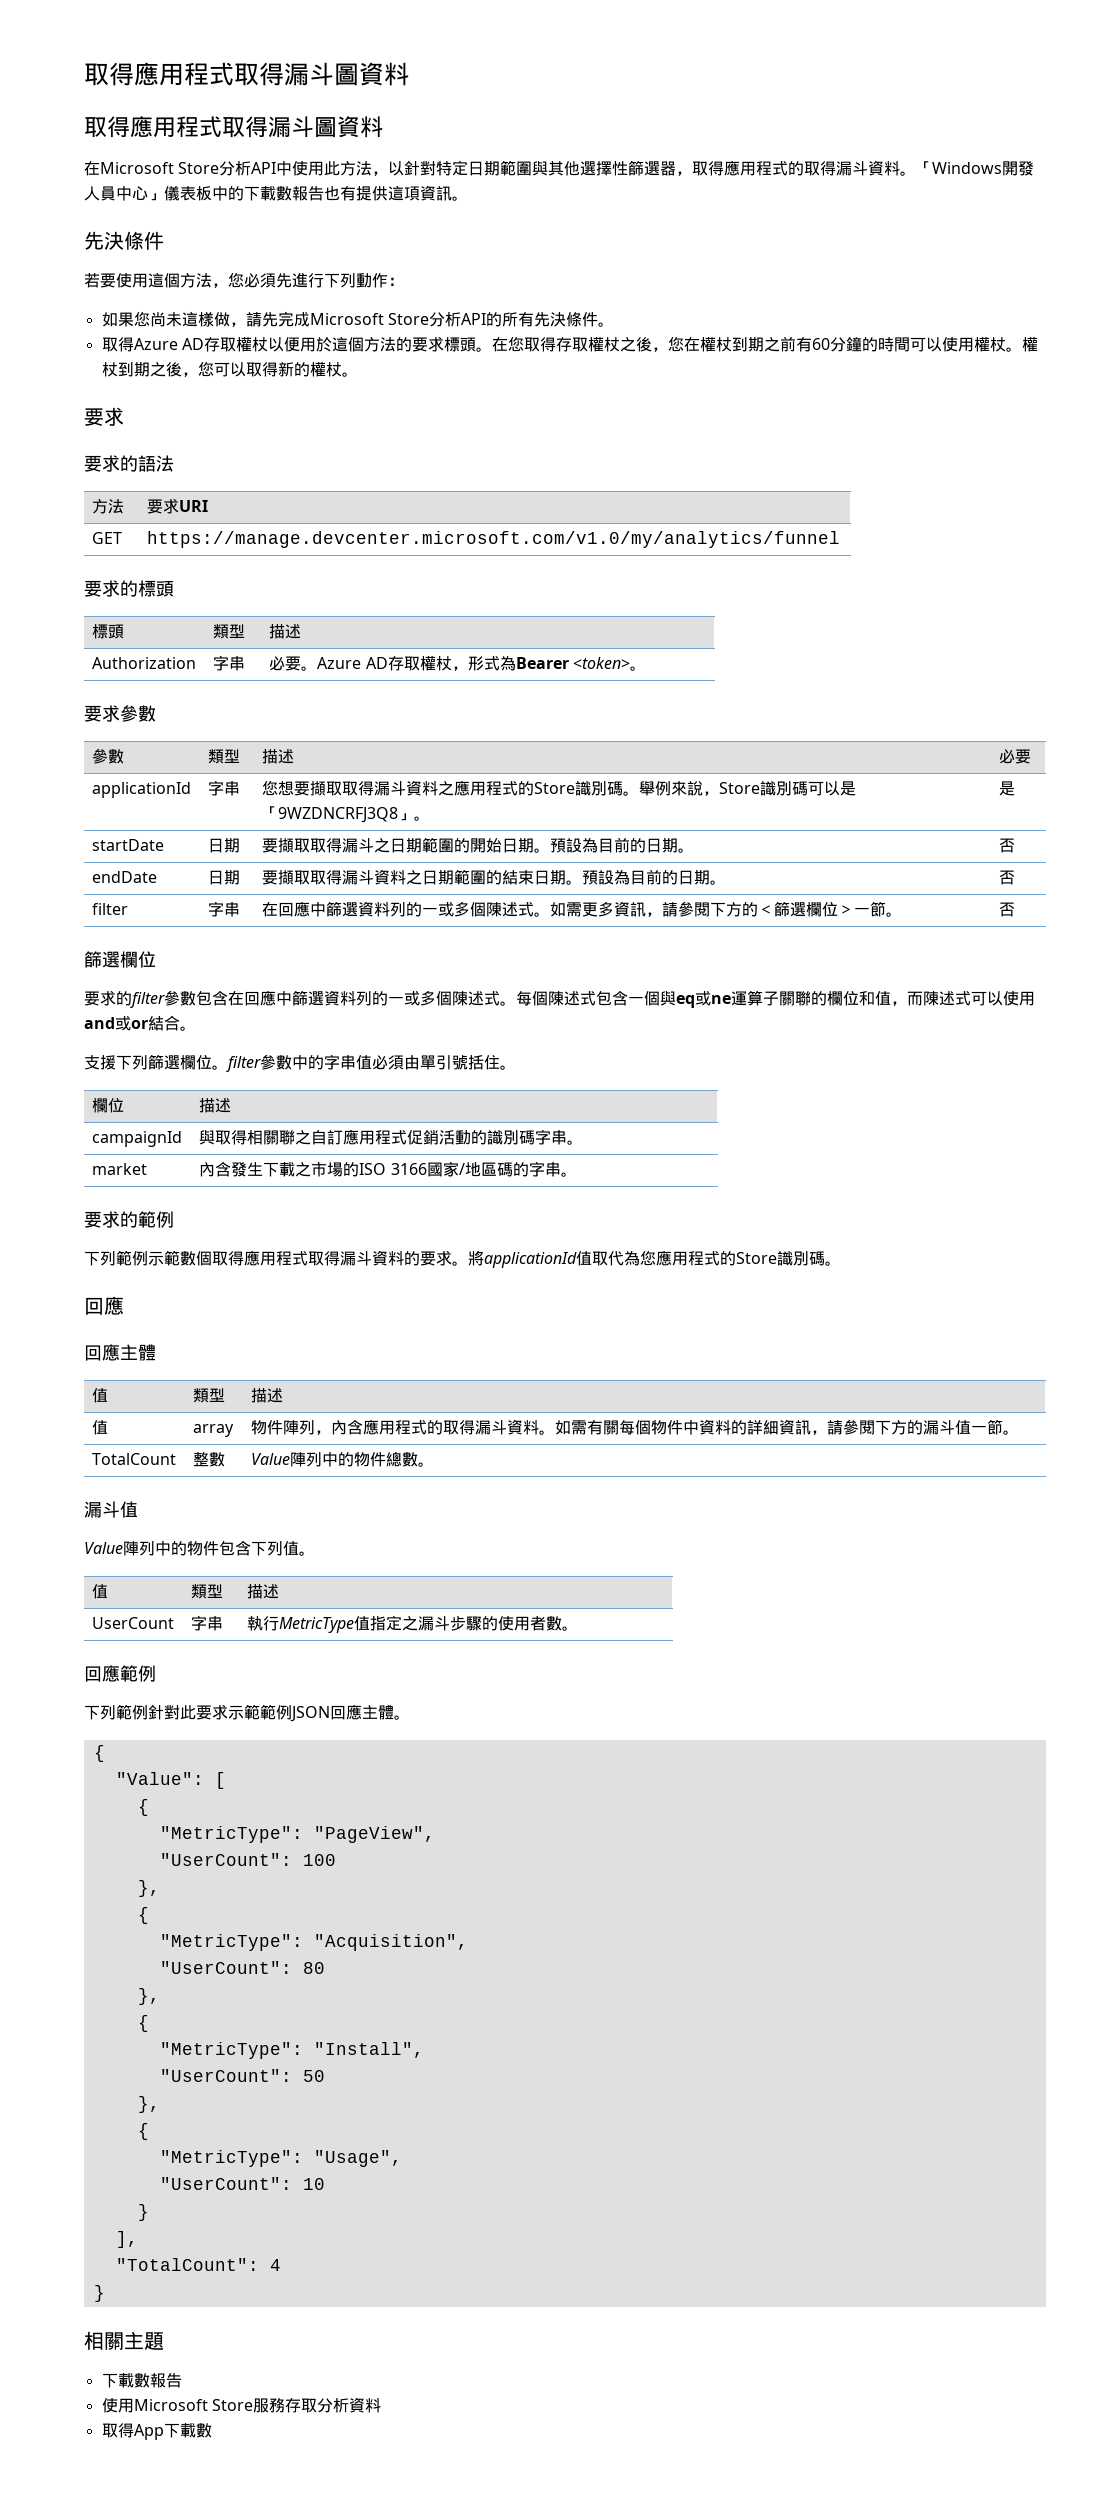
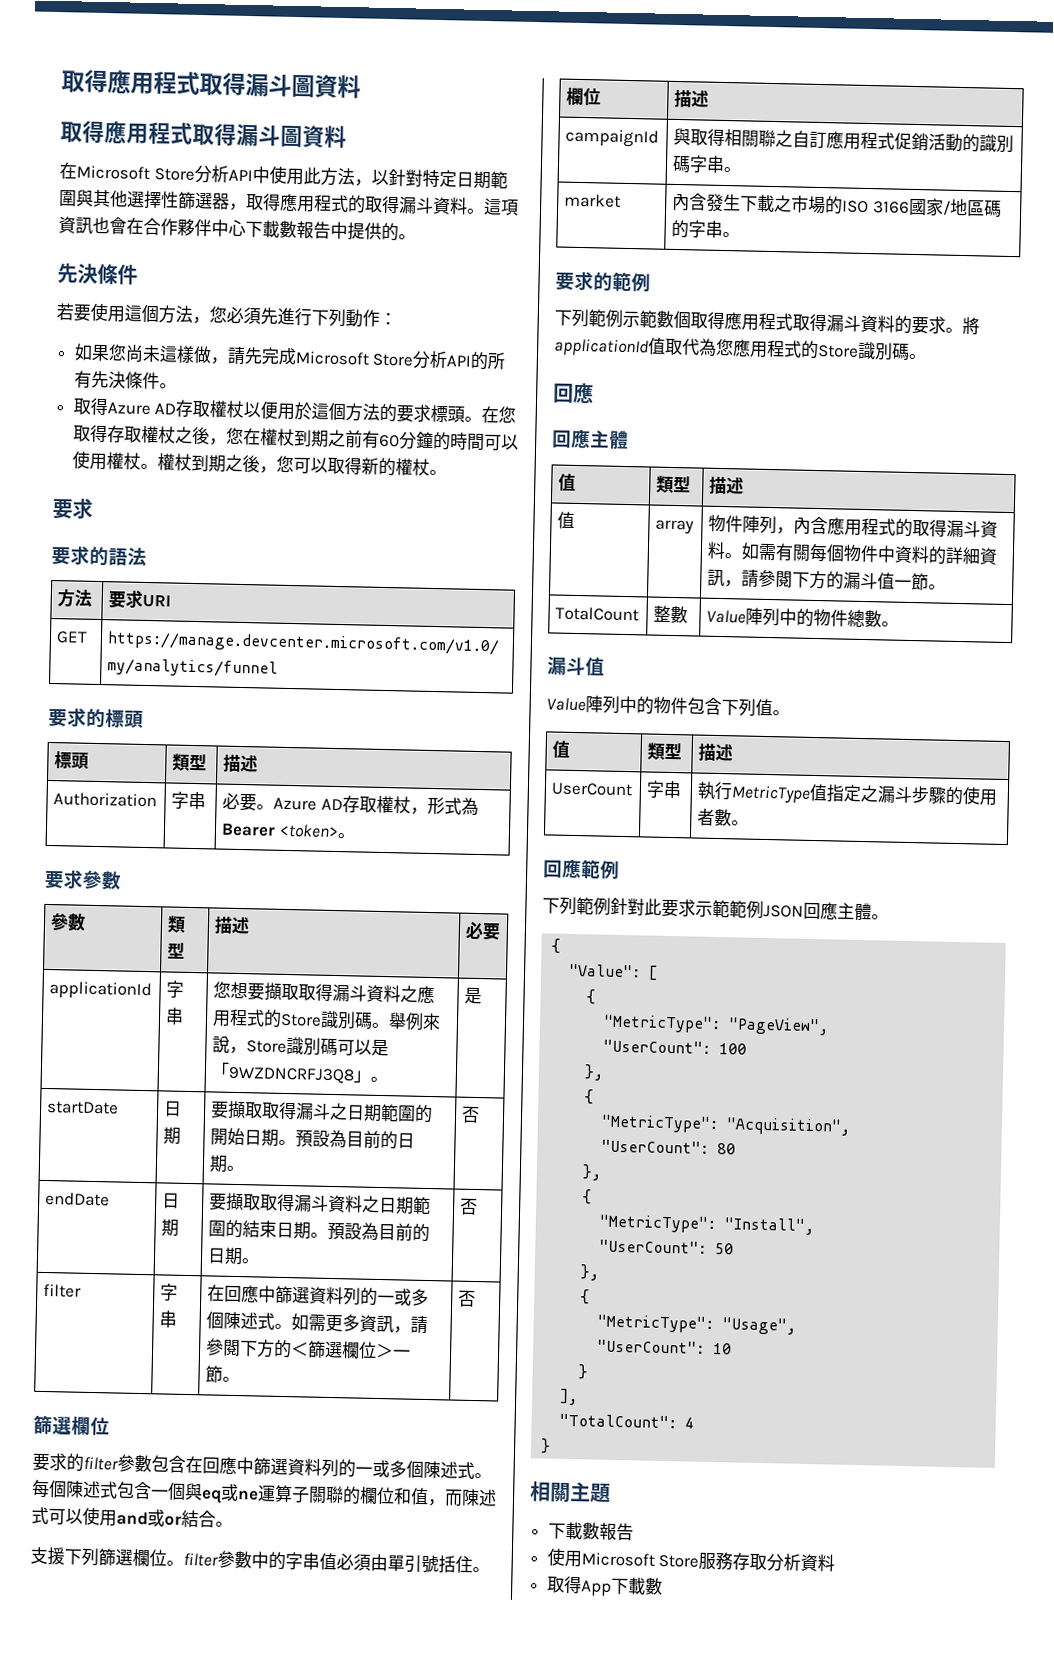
- 「Windows開發人員中心」儀表板中的下載數報告也有提供這項資訊。
+ 這項資訊也會在合作夥伴中心下載數報告中提供的。

